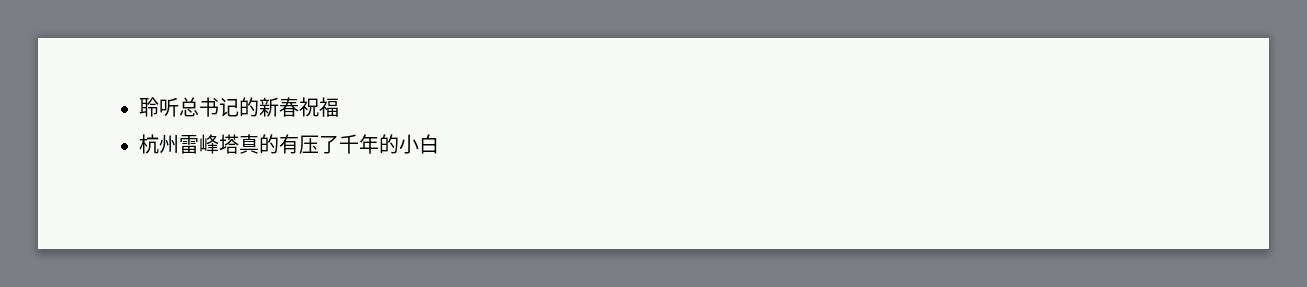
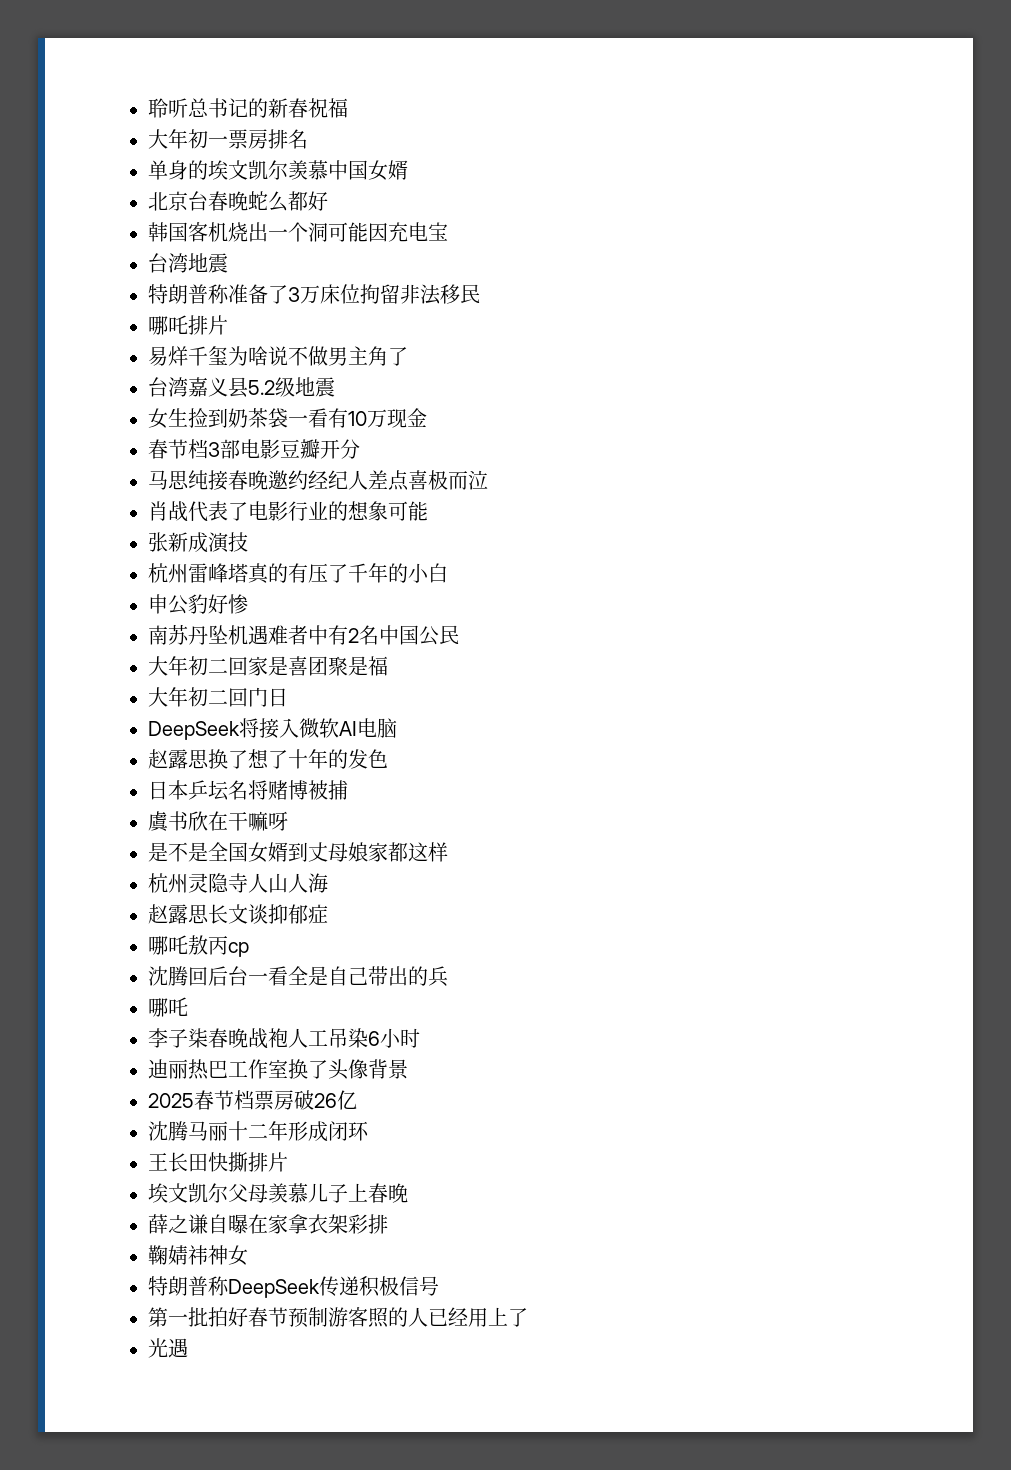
+ 大年初一票房排名
+ 单身的埃文凯尔羡慕中国女婿
+ 北京台春晚蛇么都好
+ 韩国客机烧出一个洞可能因充电宝
+ 台湾地震
+ 特朗普称准备了3万床位拘留非法移民
+ 哪吒排片
+ 易烊千玺为啥说不做男主角了
+ 台湾嘉义县5.2级地震
+ 女生捡到奶茶袋一看有10万现金
+ 春节档3部电影豆瓣开分
+ 马思纯接春晚邀约经纪人差点喜极而泣
+ 肖战代表了电影行业的想象可能
+ 张新成演技
+ 申公豹好惨
+ 南苏丹坠机遇难者中有2名中国公民
+ 大年初二回家是喜团聚是福
+ 大年初二回门日
+ DeepSeek将接入微软AI电脑
+ 赵露思换了想了十年的发色
+ 日本乒坛名将赌博被捕
+ 虞书欣在干嘛呀
+ 是不是全国女婿到丈母娘家都这样
+ 杭州灵隐寺人山人海
+ 赵露思长文谈抑郁症
+ 哪吒敖丙cp
+ 沈腾回后台一看全是自己带出的兵
+ 哪吒
+ 李子柒春晚战袍人工吊染6小时
+ 迪丽热巴工作室换了头像背景
+ 2025春节档票房破26亿
+ 沈腾马丽十二年形成闭环
+ 王长田快撕排片
+ 埃文凯尔父母羡慕儿子上春晚
+ 薛之谦自曝在家拿衣架彩排
+ 鞠婧祎神女
+ 特朗普称DeepSeek传递积极信号
+ 第一批拍好春节预制游客照的人已经用上了
+ 光遇

